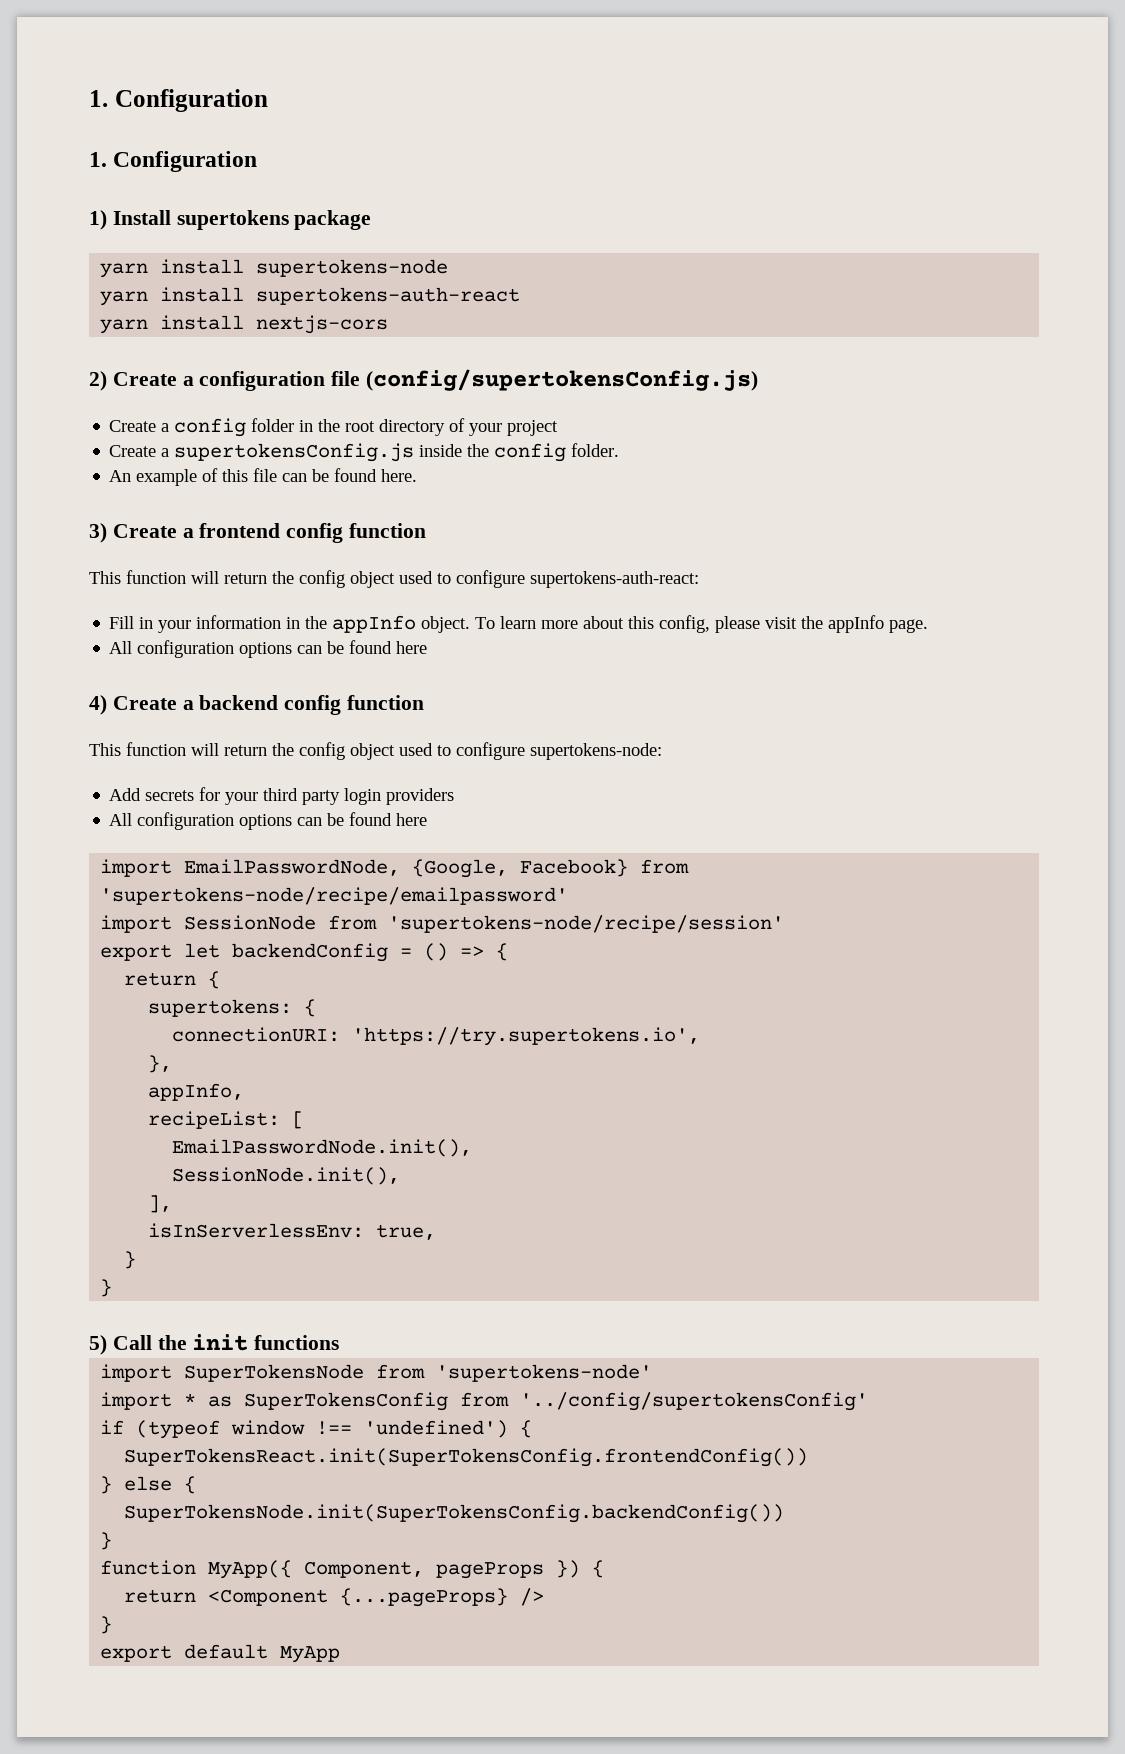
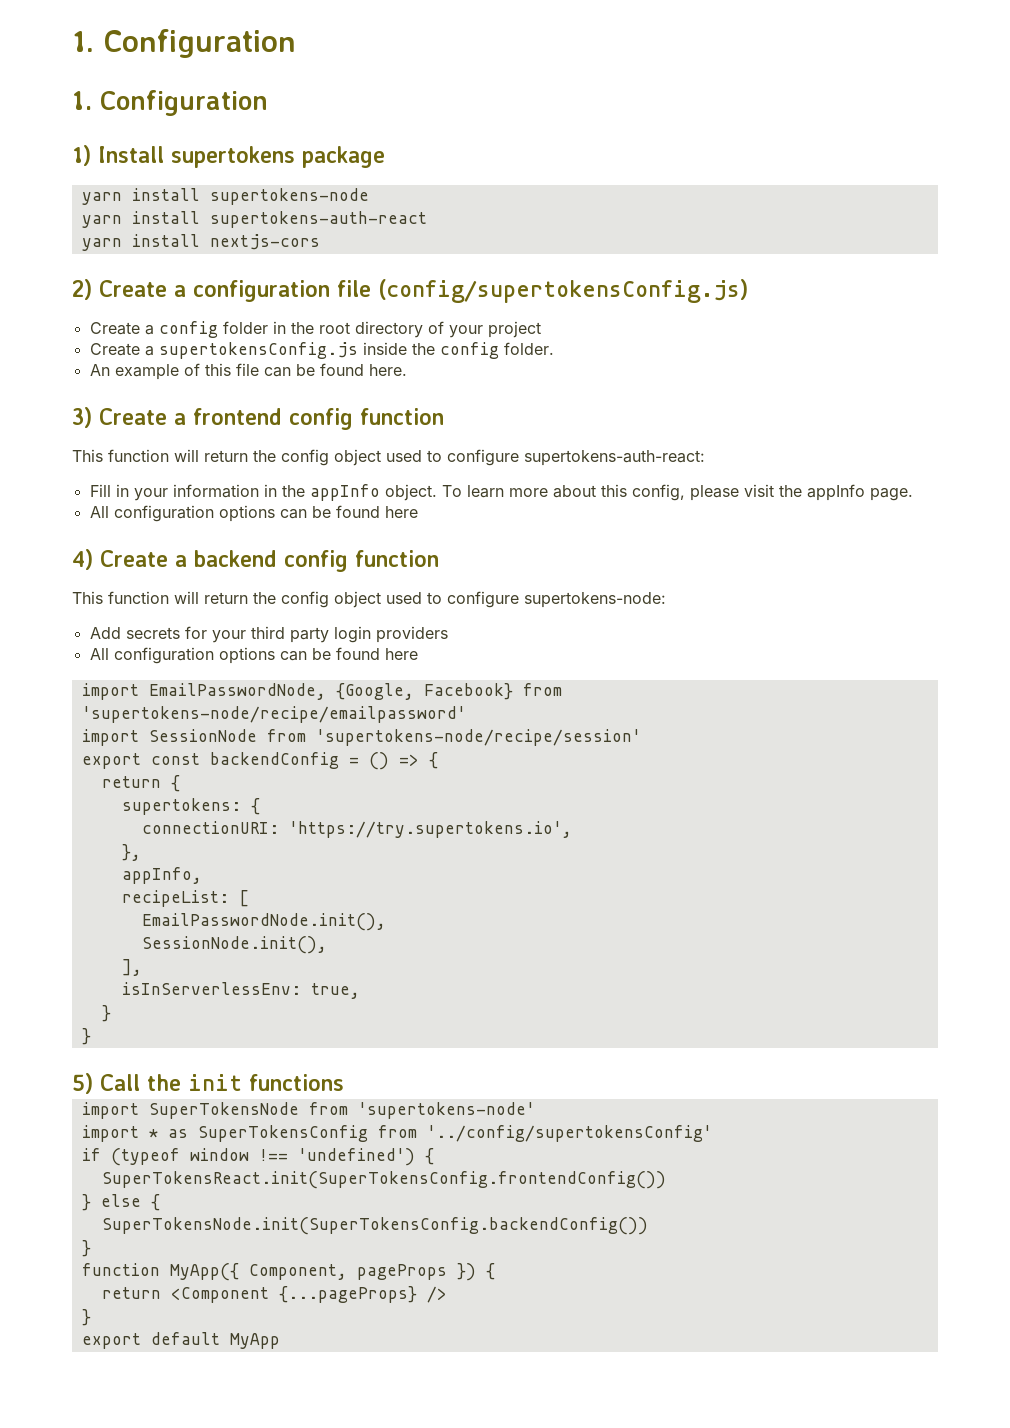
- export let backendConfig = () => {
+ export const backendConfig = () => {

